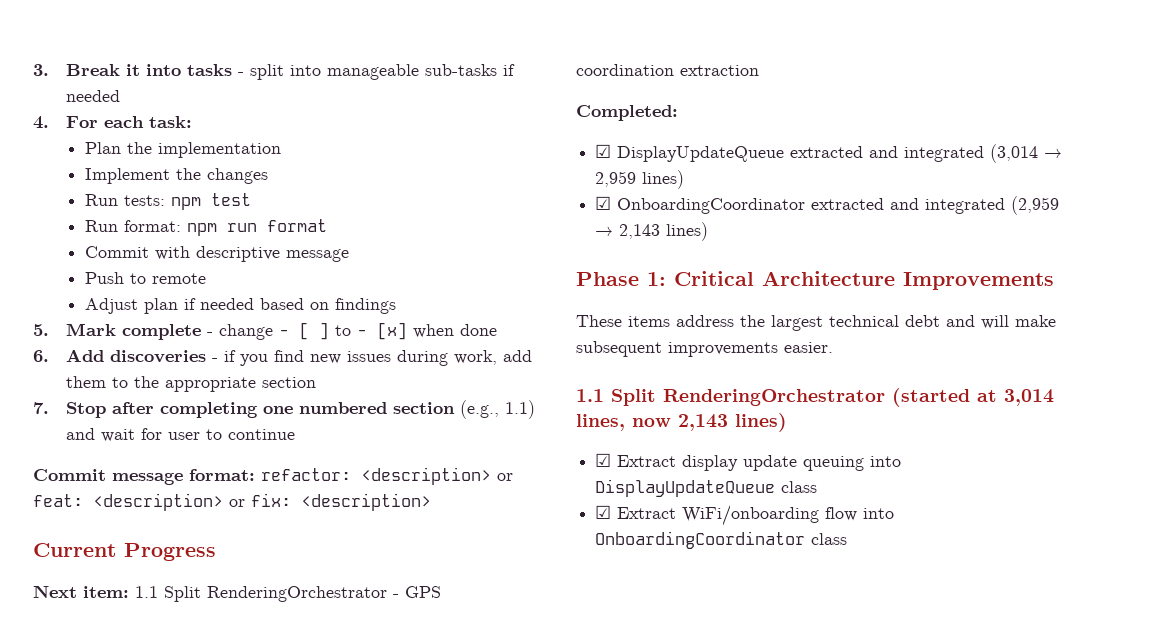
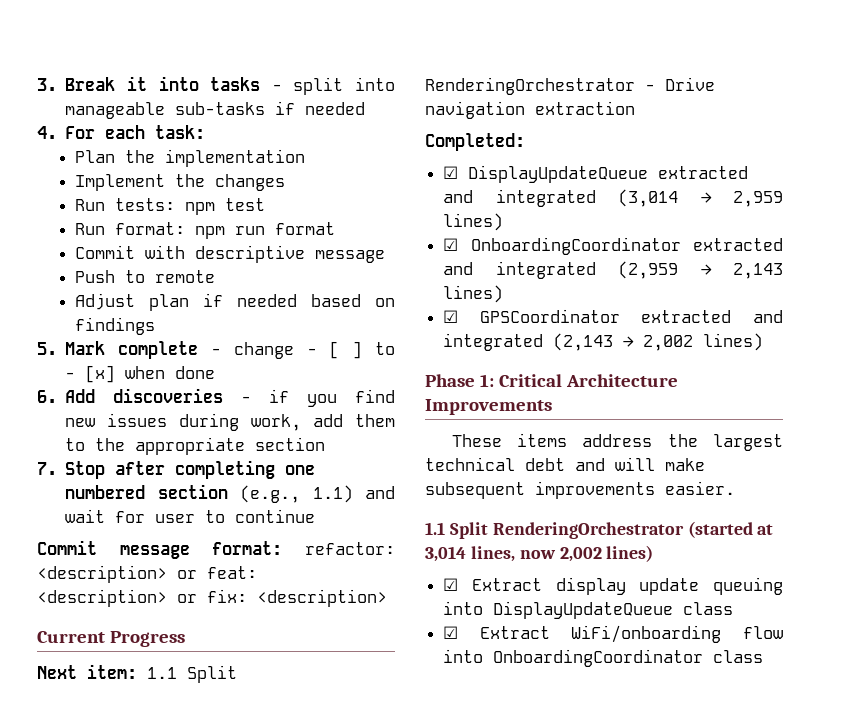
- Next item: 1.1 Split RenderingOrchestrator - GPS coordination extraction
+ Next item: 1.1 Split RenderingOrchestrator - Drive navigation extraction
+ ☑ GPSCoordinator extracted and integrated (2,143 → 2,002 lines)
- 1.1 Split RenderingOrchestrator (started at 3,014 lines, now 2,143 lines)
+ 1.1 Split RenderingOrchestrator (started at 3,014 lines, now 2,002 lines)

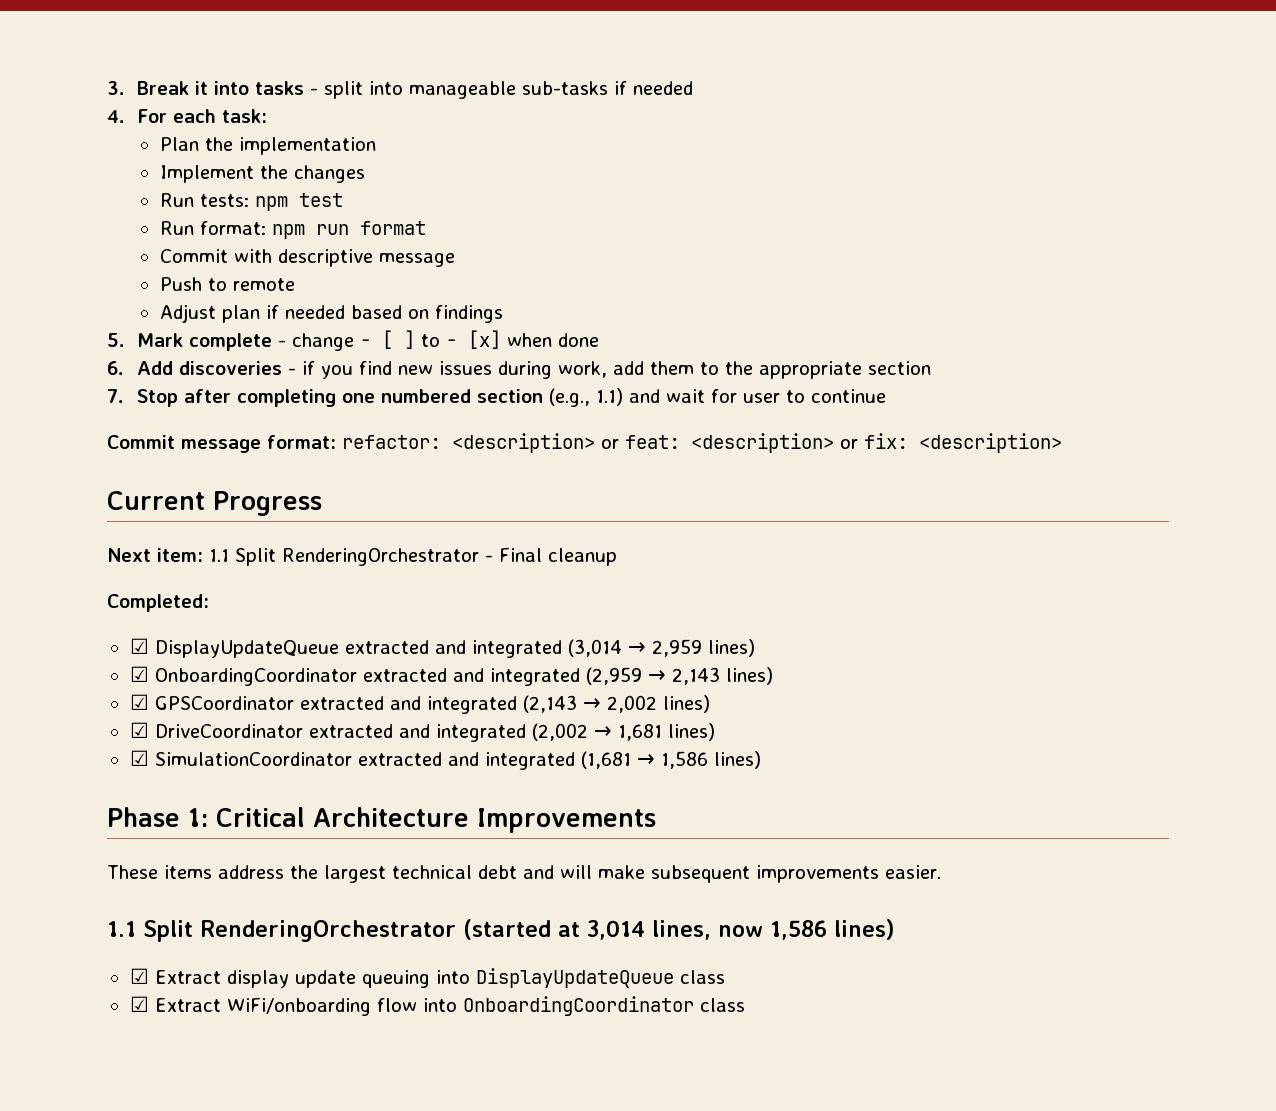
- Next item: 1.1 Split RenderingOrchestrator - Drive navigation extraction
+ Next item: 1.1 Split RenderingOrchestrator - Final cleanup
+ ☑ DriveCoordinator extracted and integrated (2,002 → 1,681 lines)
+ ☑ SimulationCoordinator extracted and integrated (1,681 → 1,586 lines)
- 1.1 Split RenderingOrchestrator (started at 3,014 lines, now 2,002 lines)
+ 1.1 Split RenderingOrchestrator (started at 3,014 lines, now 1,586 lines)

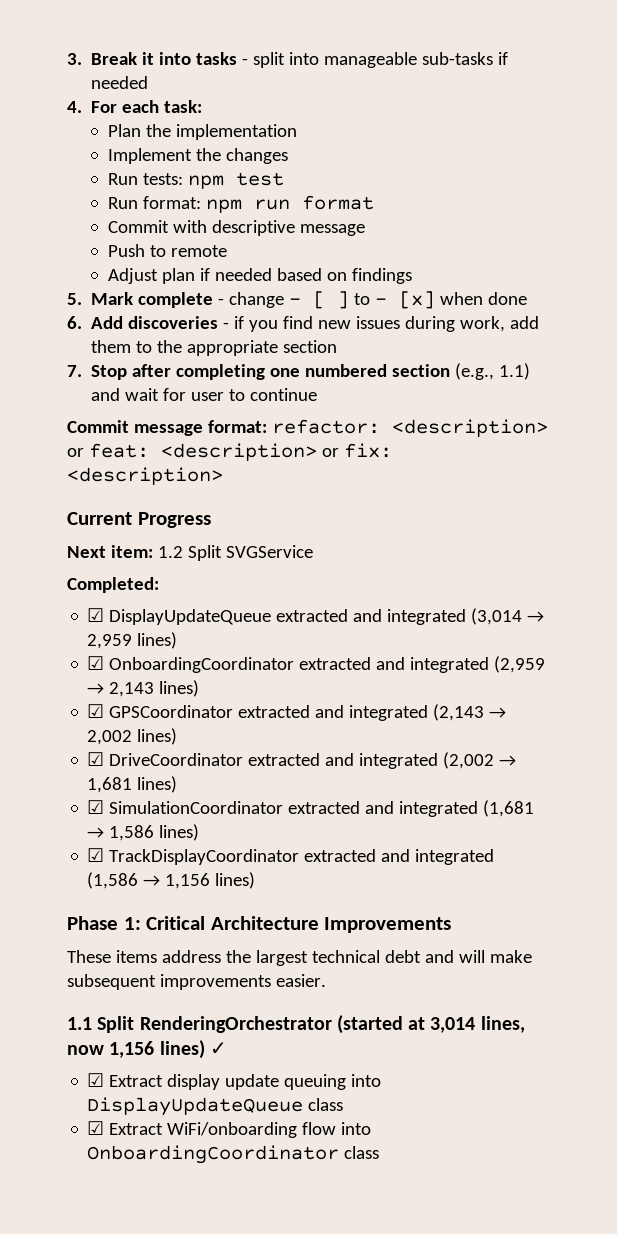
- Next item: 1.1 Split RenderingOrchestrator - Final cleanup
+ Next item: 1.2 Split SVGService
+ ☑ TrackDisplayCoordinator extracted and integrated (1,586 → 1,156 lines)
- 1.1 Split RenderingOrchestrator (started at 3,014 lines, now 1,586 lines)
+ 1.1 Split RenderingOrchestrator (started at 3,014 lines, now 1,156 lines) ✓

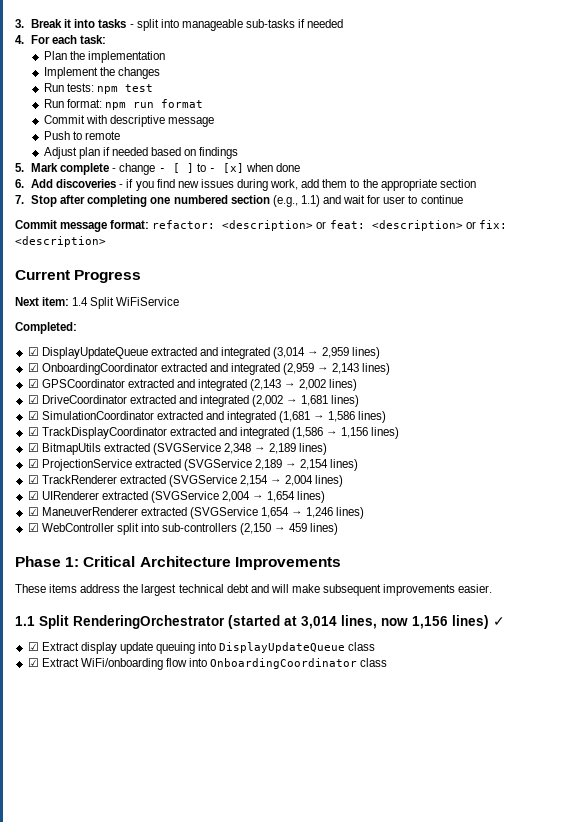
- Next item: 1.2 Split SVGService
+ Next item: 1.4 Split WiFiService
+ ☑ BitmapUtils extracted (SVGService 2,348 → 2,189 lines)
+ ☑ ProjectionService extracted (SVGService 2,189 → 2,154 lines)
+ ☑ TrackRenderer extracted (SVGService 2,154 → 2,004 lines)
+ ☑ UIRenderer extracted (SVGService 2,004 → 1,654 lines)
+ ☑ ManeuverRenderer extracted (SVGService 1,654 → 1,246 lines)
+ ☑ WebController split into sub-controllers (2,150 → 459 lines)

